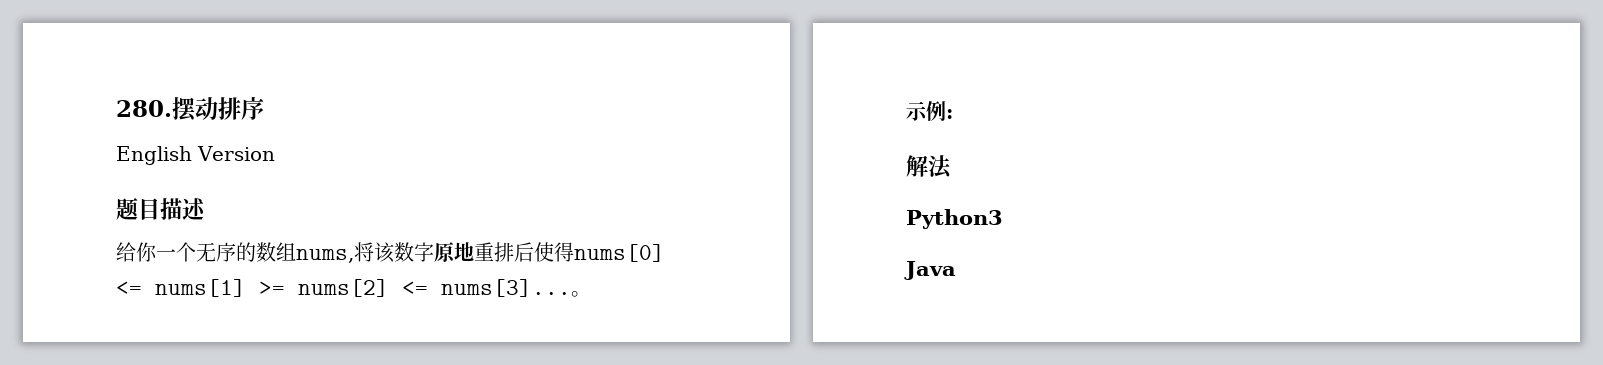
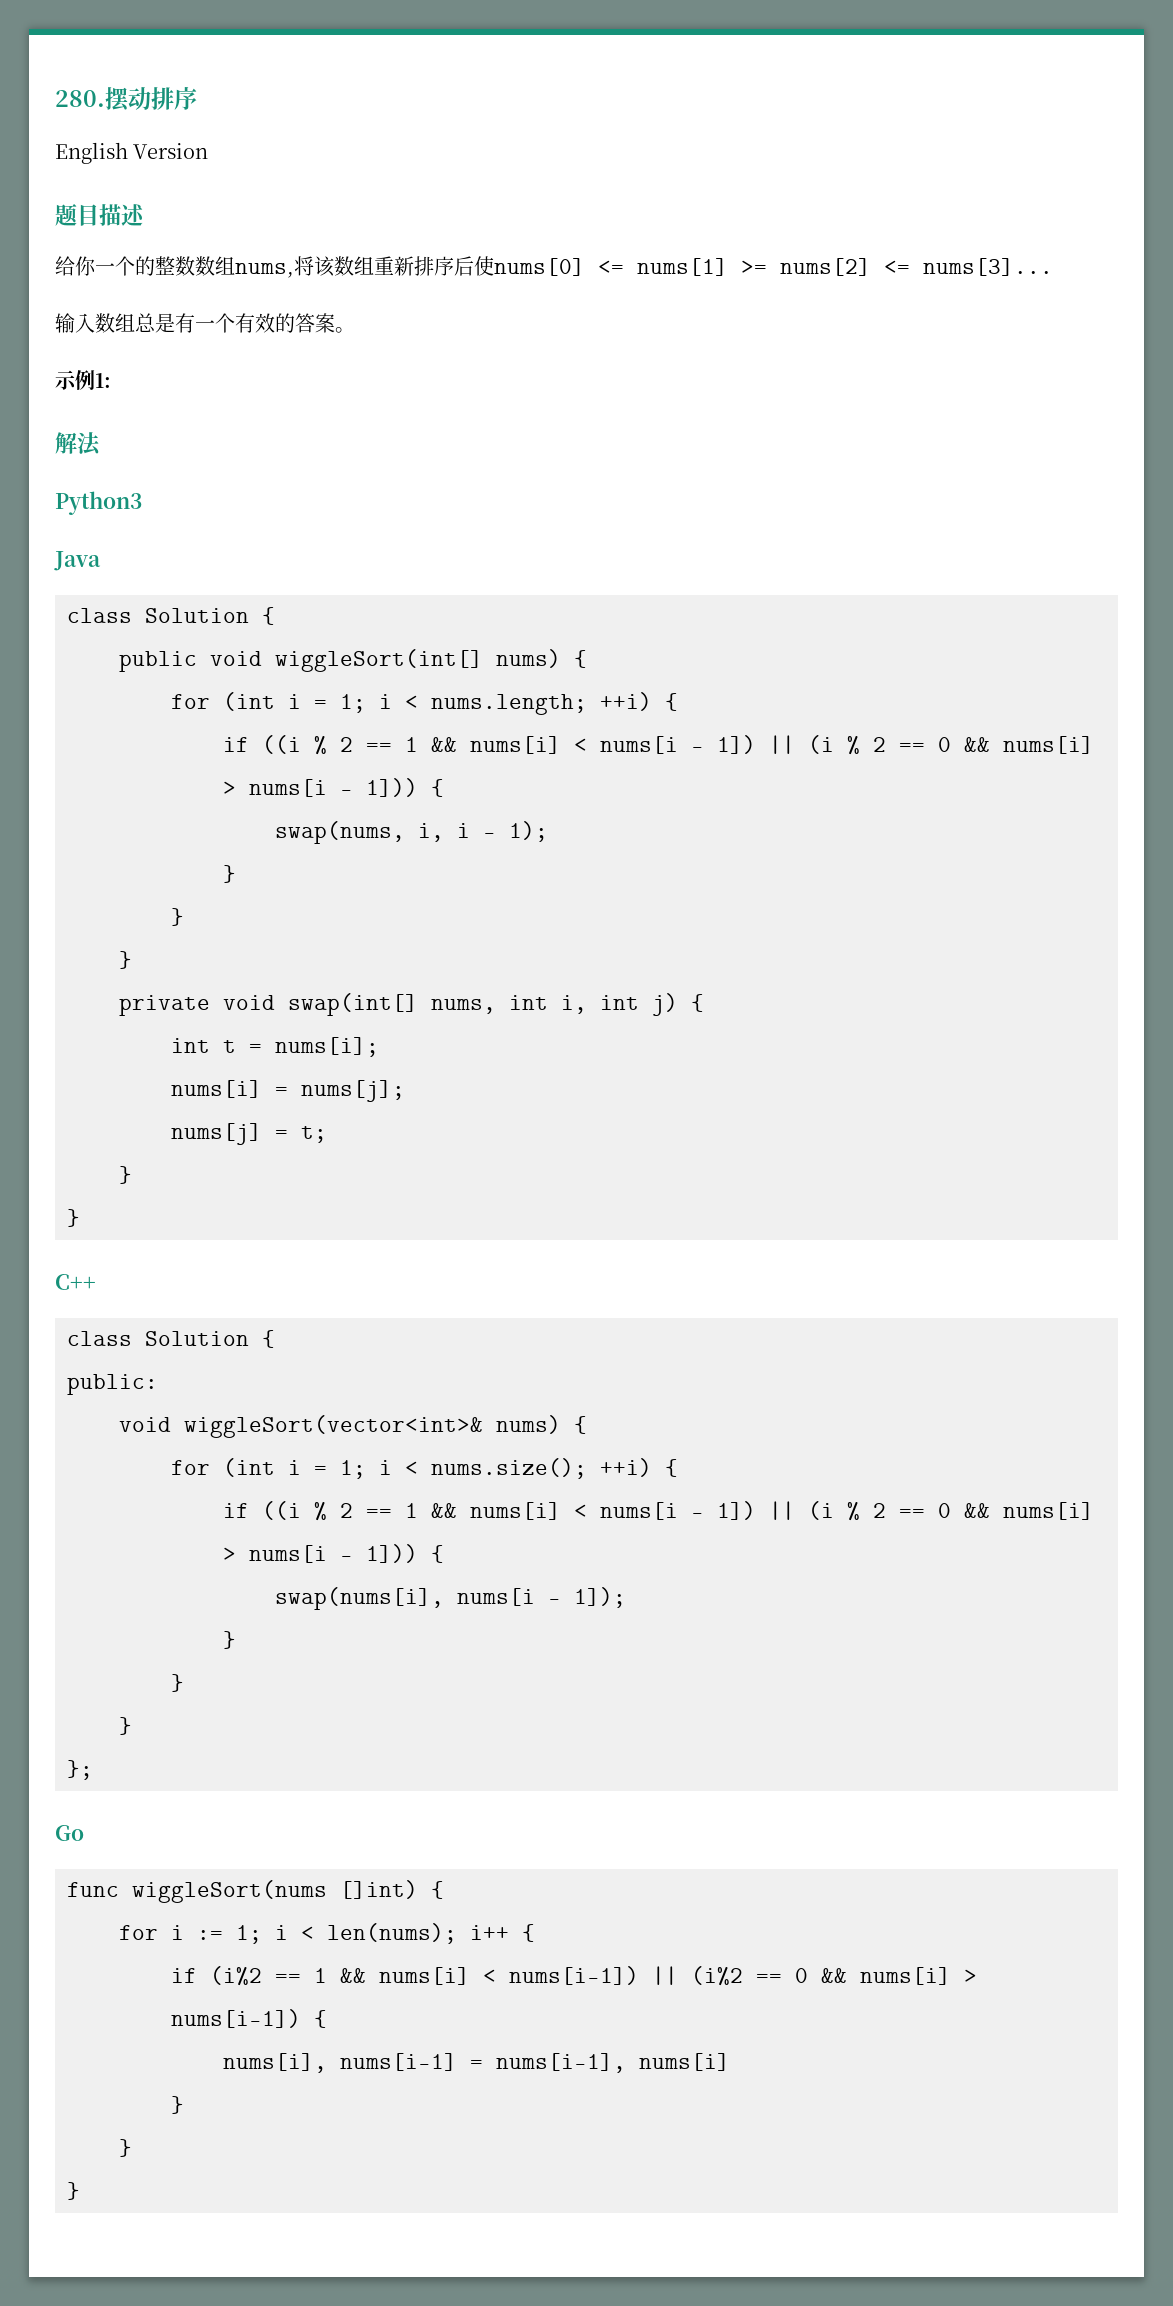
- 给你一个无序的数组nums,将该数字原地重排后使得nums[0] <= nums[1] >= nums[2] <= nums[3]...。
+ 给你一个的整数数组nums,将该数组重新排序后使nums[0] <= nums[1] >= nums[2] <= nums[3]...
+ 输入数组总是有一个有效的答案。
- 示例:
+ 示例1:
  Java
+ class Solution {
+ public void wiggleSort(int[] nums) {
+ for (int i = 1; i < nums.length; ++i) {
+ if ((i % 2 == 1 && nums[i] < nums[i - 1]) || (i % 2 == 0 && nums[i] > nums[i - 1])) {
+ swap(nums, i, i - 1);
+ }
+ }
+ }
+ private void swap(int[] nums, int i, int j) {
+ int t = nums[i];
+ nums[i] = nums[j];
+ nums[j] = t;
+ }
+ }
+ C++
+ class Solution {
+ public:
+ void wiggleSort(vector<int>& nums) {
+ for (int i = 1; i < nums.size(); ++i) {
+ if ((i % 2 == 1 && nums[i] < nums[i - 1]) || (i % 2 == 0 && nums[i] > nums[i - 1])) {
+ swap(nums[i], nums[i - 1]);
+ }
+ }
+ }
+ };
+ Go
+ func wiggleSort(nums []int) {
+ for i := 1; i < len(nums); i++ {
+ if (i%2 == 1 && nums[i] < nums[i-1]) || (i%2 == 0 && nums[i] > nums[i-1]) {
+ nums[i], nums[i-1] = nums[i-1], nums[i]
+ }
+ }
+ }

